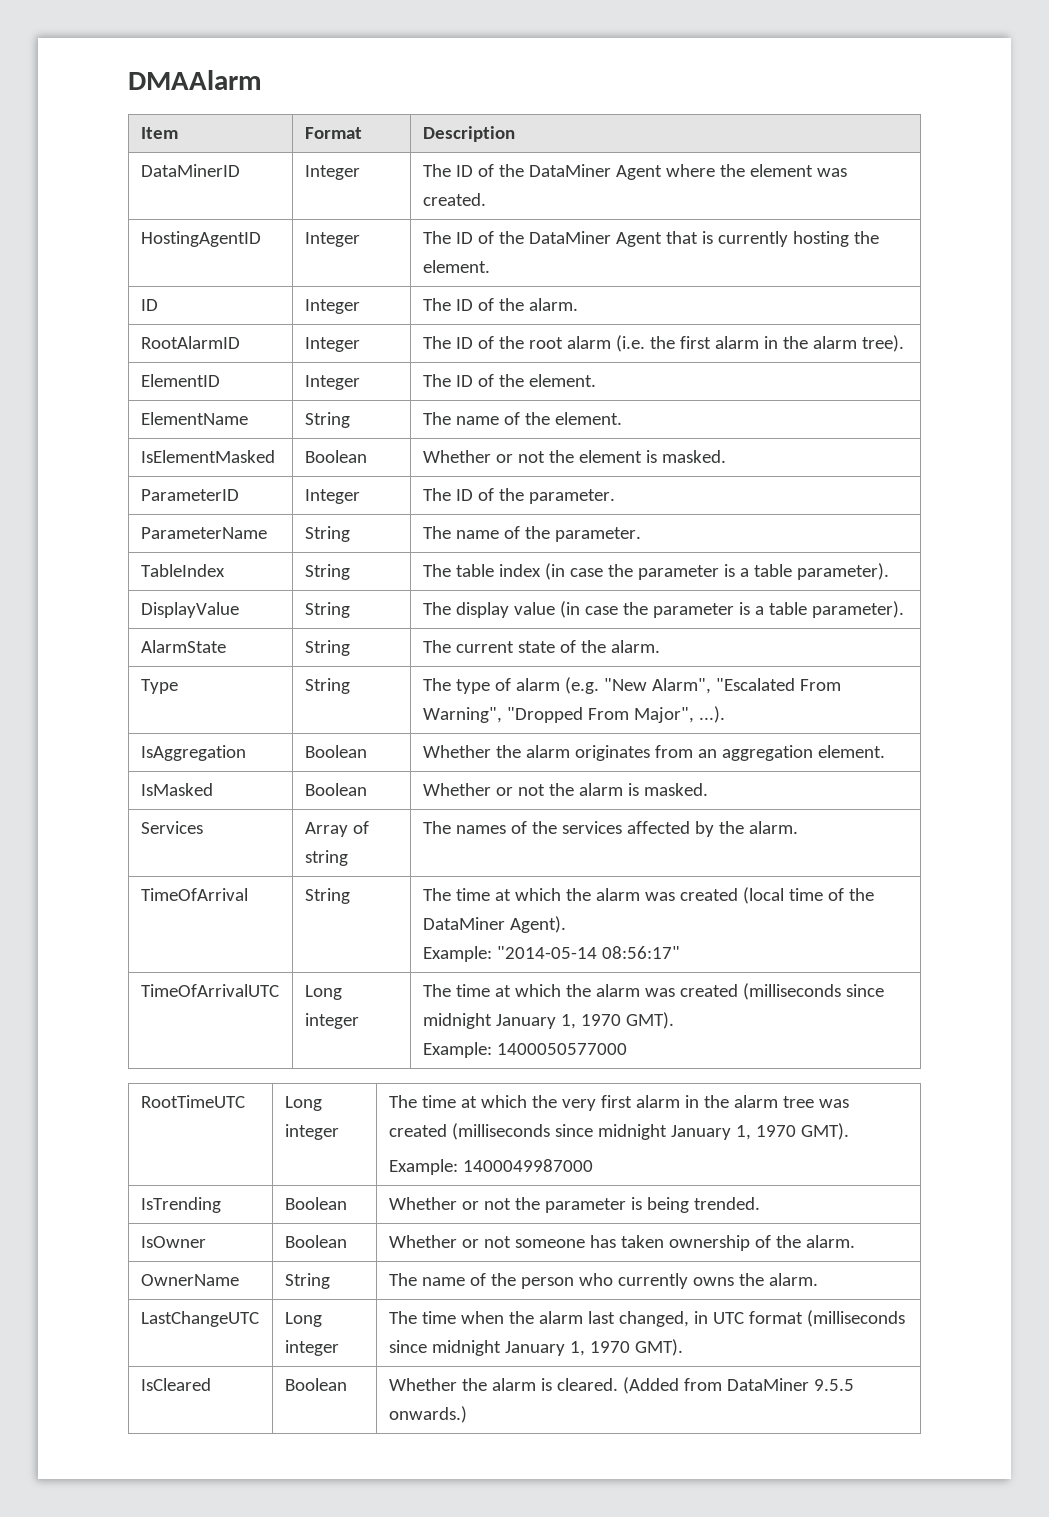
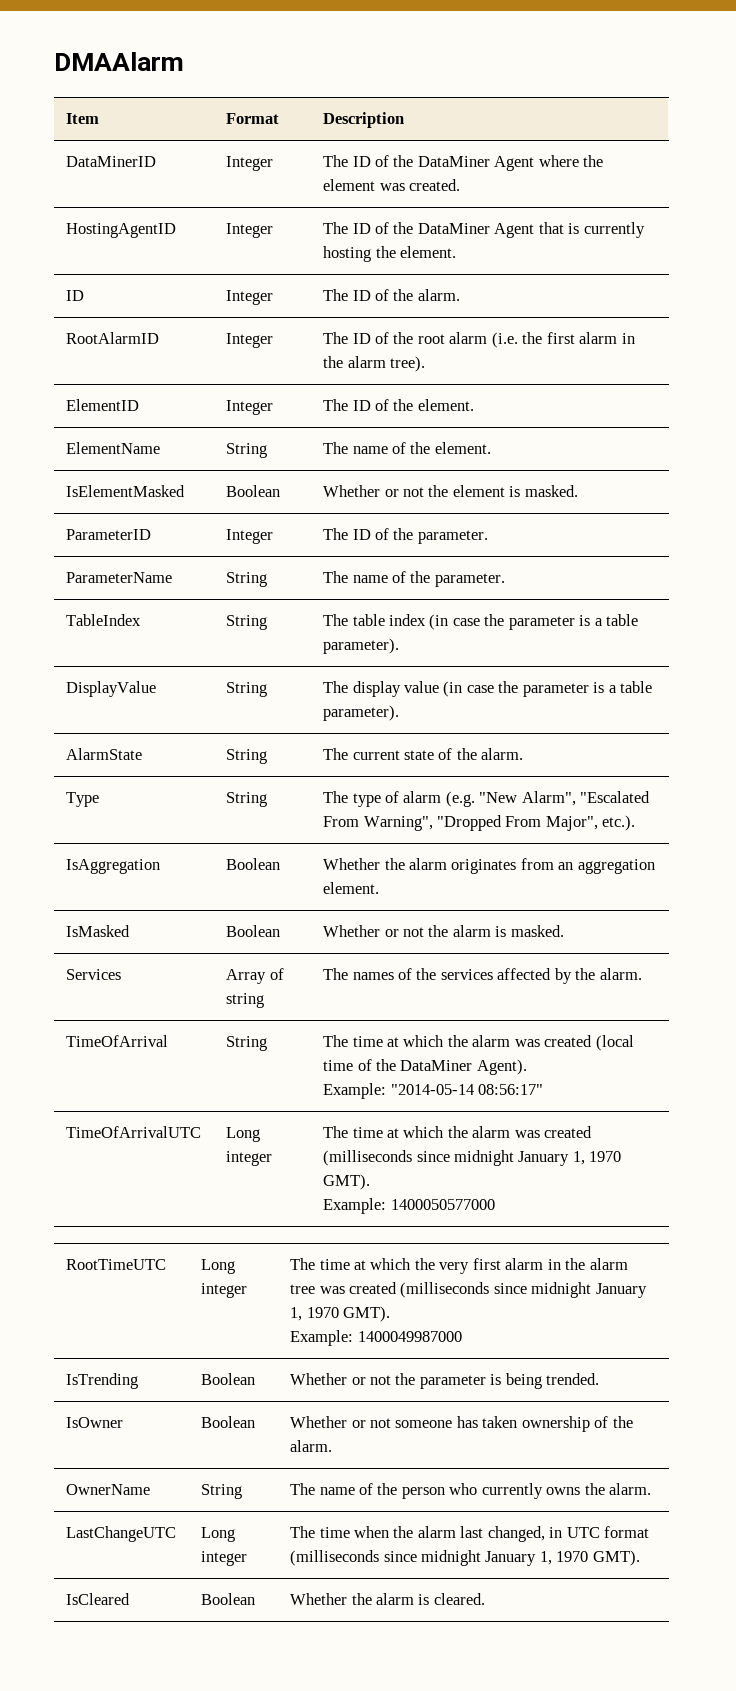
- Type | String | The type of alarm (e.g. "New Alarm", "Escalated From Warning", "Dropped From Major", ...).
+ Type | String | The type of alarm (e.g. "New Alarm", "Escalated From Warning", "Dropped From Major", etc.).
- IsCleared | Boolean | Whether the alarm is cleared. (Added from DataMiner 9.5.5 onwards.)
+ IsCleared | Boolean | Whether the alarm is cleared.

